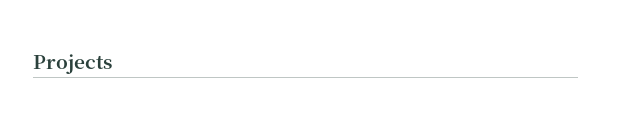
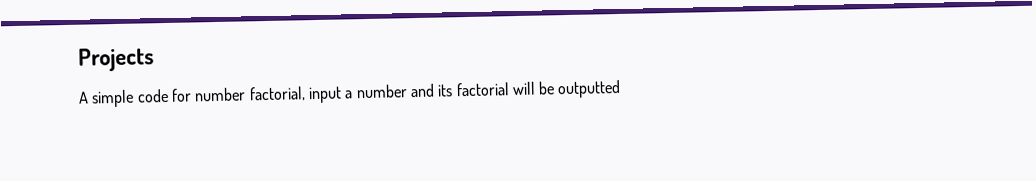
+ A simple code for number factorial, input a number and its factorial will be outputted

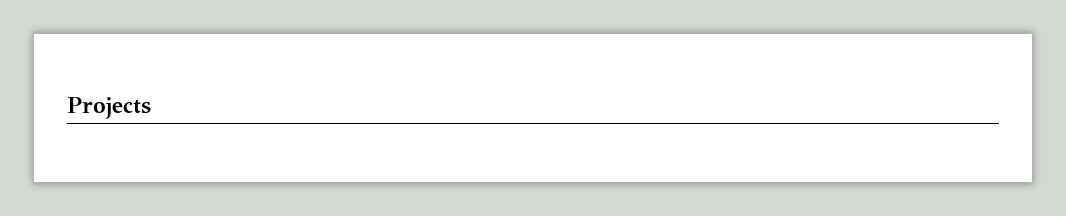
- A simple code for number factorial, input a number and its factorial will be outputted

